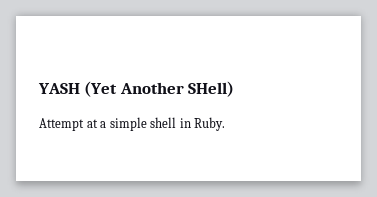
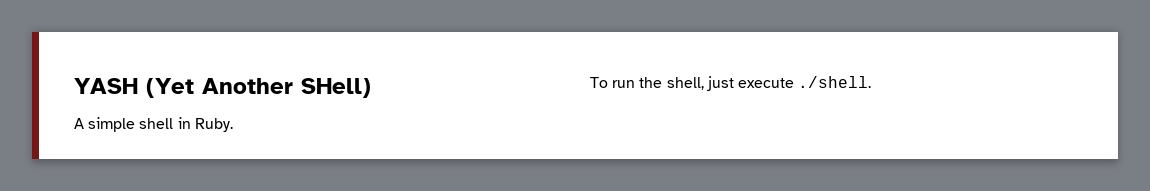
- Attempt at a simple shell in Ruby.
+ A simple shell in Ruby.
+ To run the shell, just execute ./shell.

